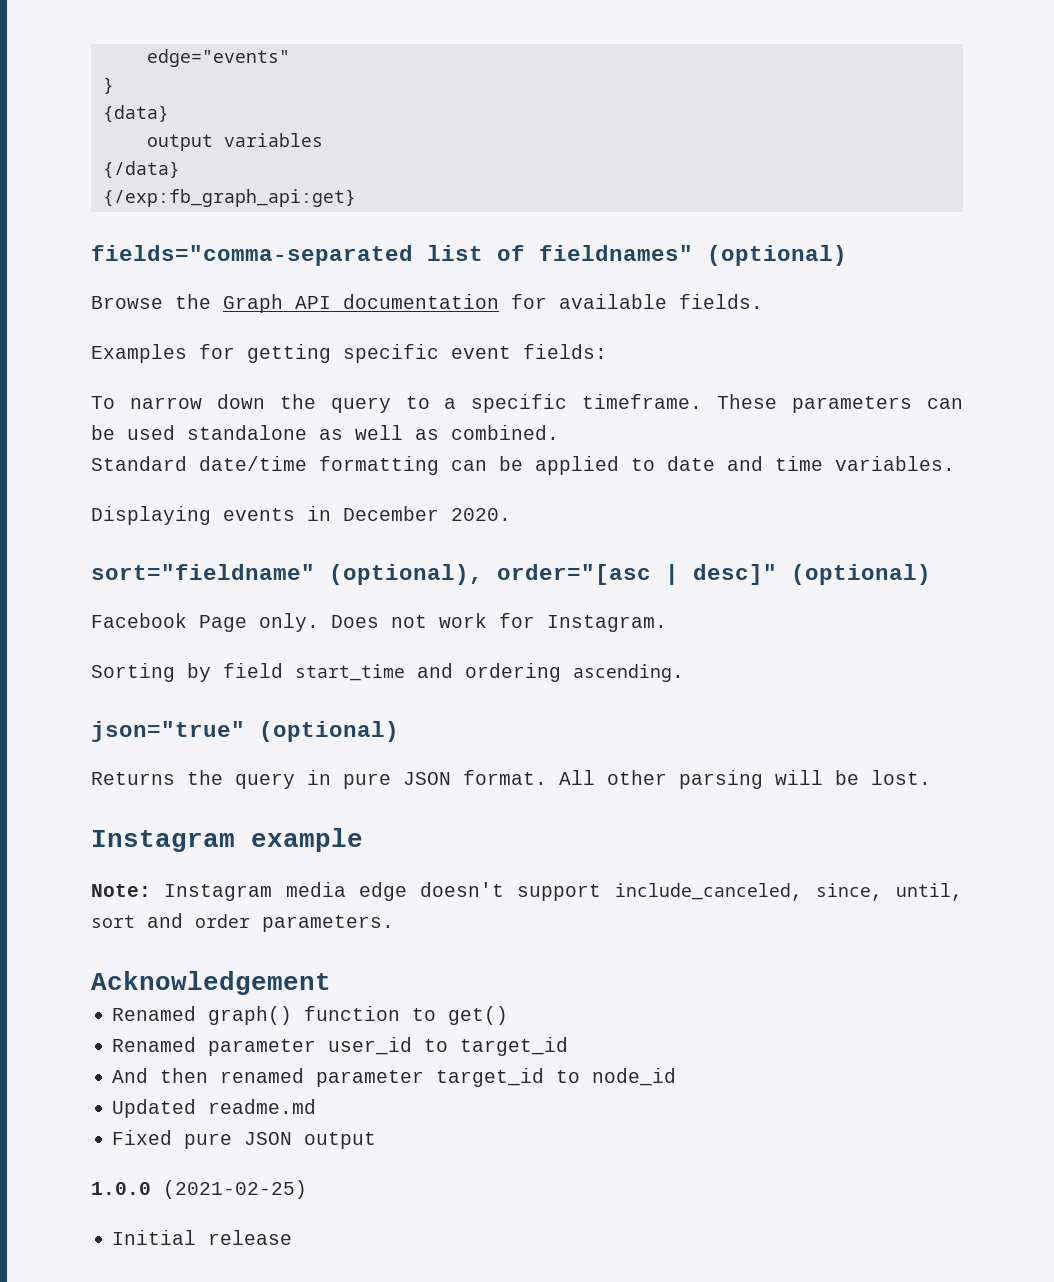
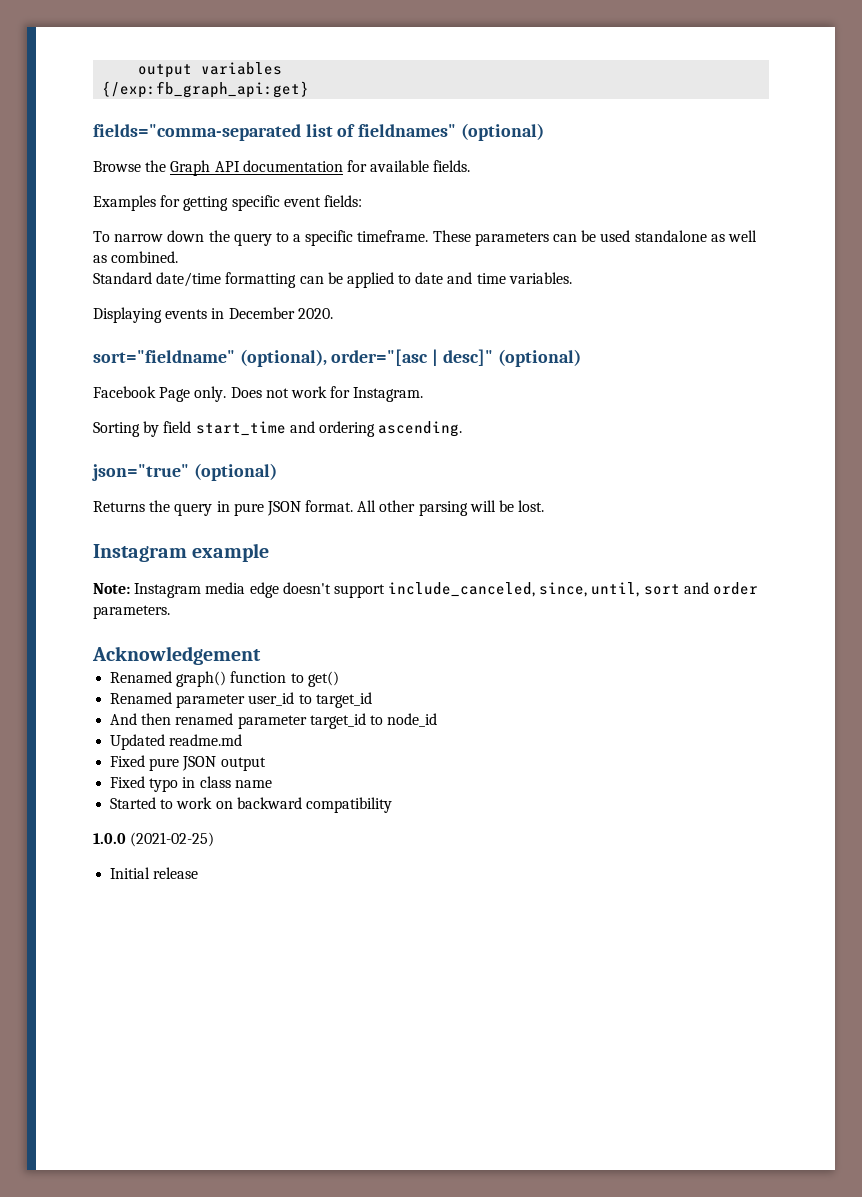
- edge="events"
- }
- {data}
- {/data}
+ Fixed typo in class name
+ Started to work on backward compatibility

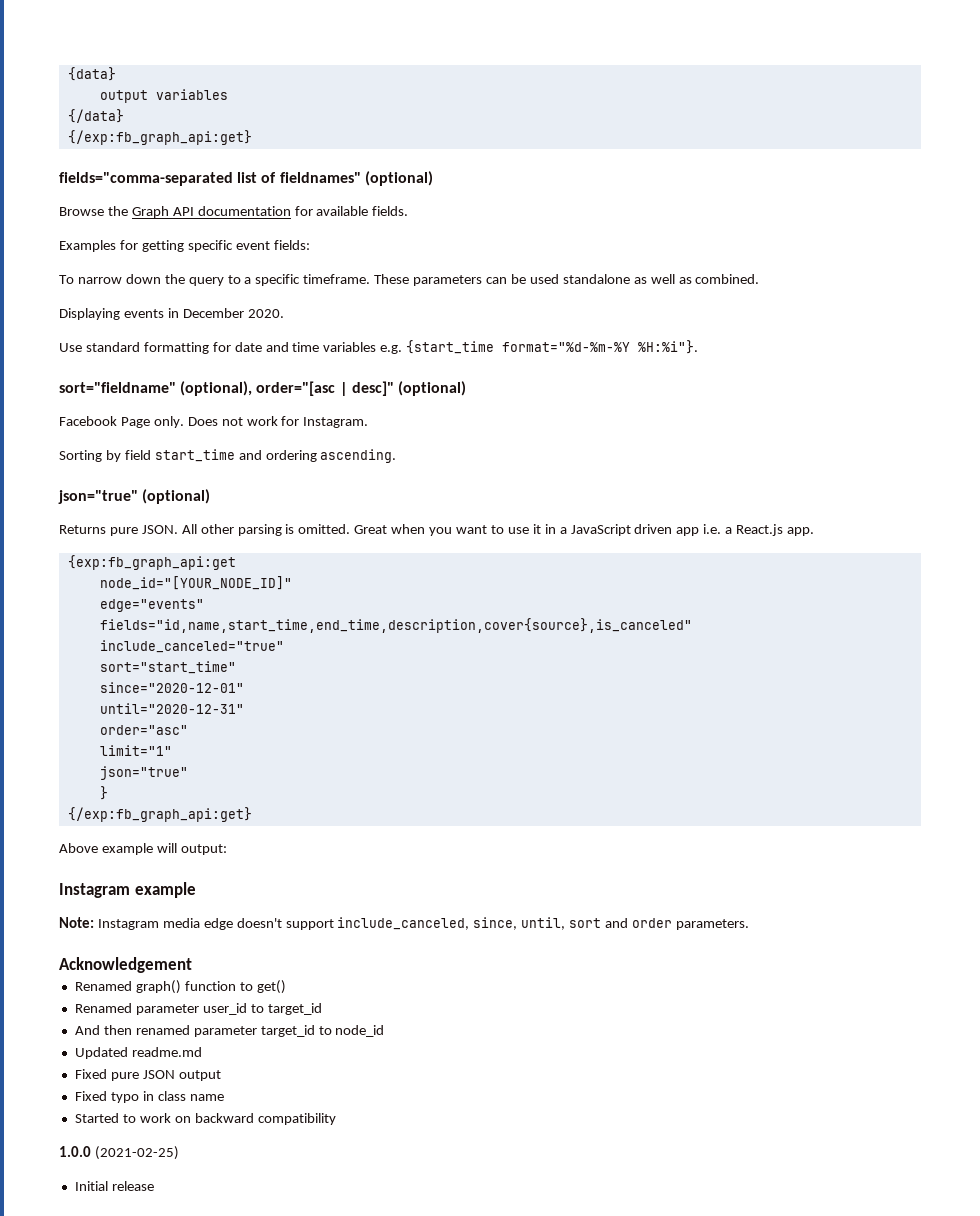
+ {data}
+ {/data}
- Standard date/time formatting can be applied to date and time variables.
+ Use standard formatting for date and time variables e.g. {start_time format="%d-%m-%Y %H:%i"}.
- Returns the query in pure JSON format. All other parsing will be lost.
+ Returns pure JSON. All other parsing is omitted. Great when you want to use it in a JavaScript driven app i.e. a React.js app.
+ {exp:fb_graph_api:get
+ node_id="[YOUR_NODE_ID]"
+ edge="events"
+ fields="id,name,start_time,end_time,description,cover{source},is_canceled"
+ include_canceled="true"
+ sort="start_time"
+ since="2020-12-01"
+ until="2020-12-31"
+ order="asc"
+ limit="1"
+ json="true"
+ }
+ {/exp:fb_graph_api:get}
+ Above example will output:

